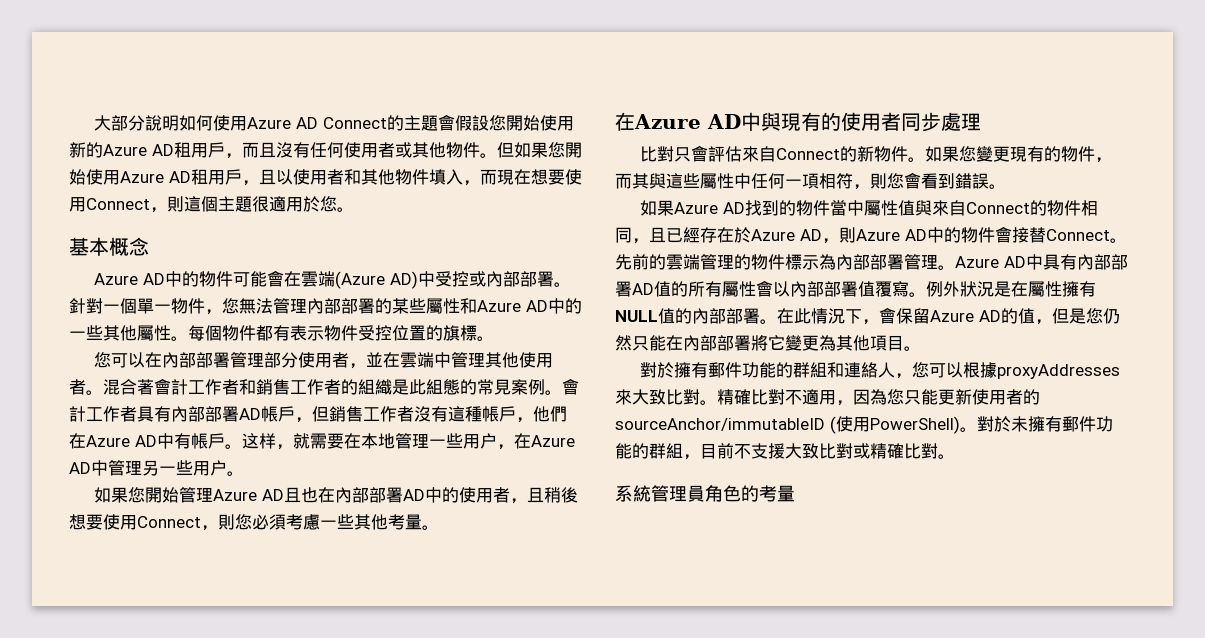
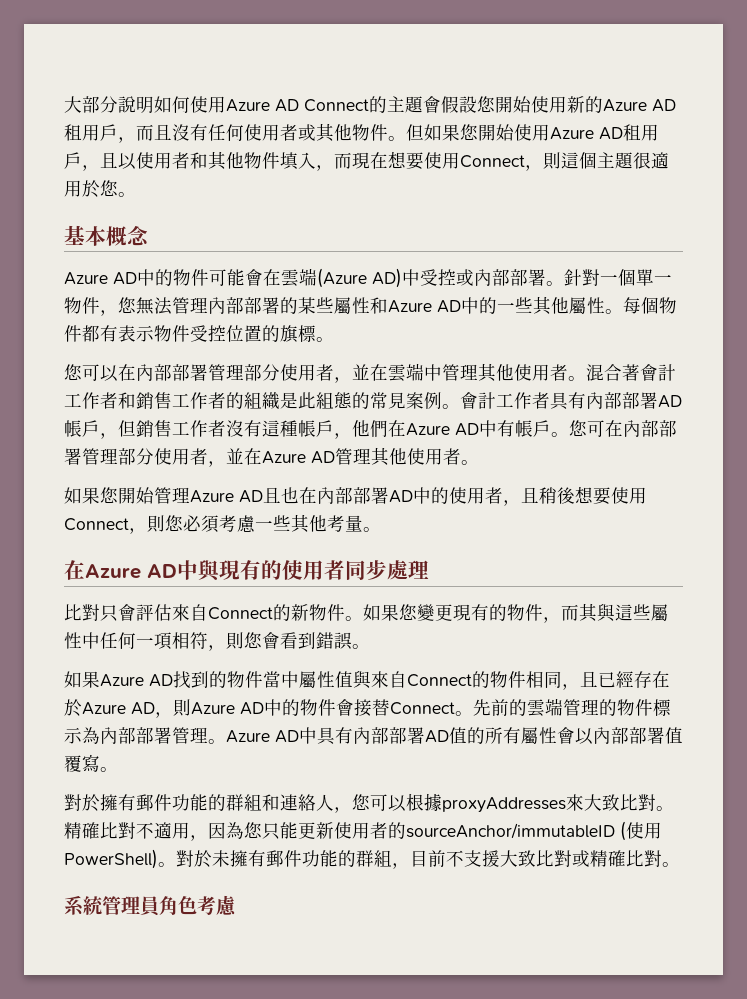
- 这样，就需要在本地管理一些用户，在Azure AD中管理另一些用户。
+ 您可在內部部署管理部分使用者，並在Azure AD管理其他使用者。
- 例外狀況是在屬性擁有NULL值的內部部署。在此情況下，會保留Azure AD的值，但是您仍然只能在內部部署將它變更為其他項目。
- 系統管理員角色的考量
+ 系統管理員角色考慮

